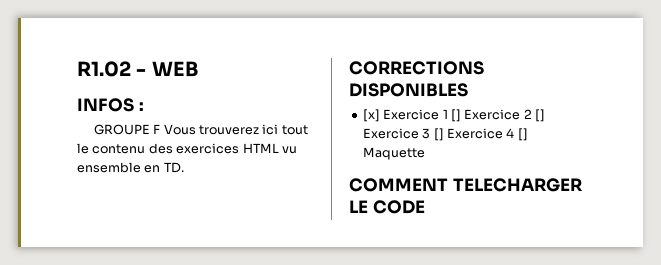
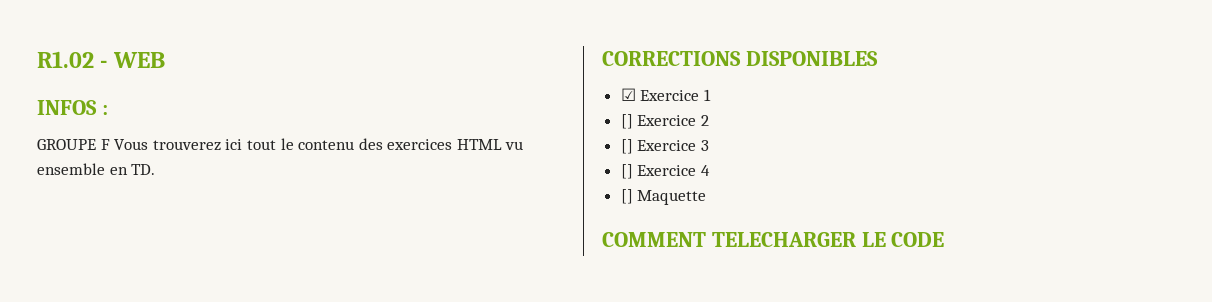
- [x] Exercice 1 [] Exercice 2 [] Exercice 3 [] Exercice 4 [] Maquette
+ ☑ Exercice 1
+ [] Exercice 2
+ [] Exercice 3
+ [] Exercice 4
+ [] Maquette

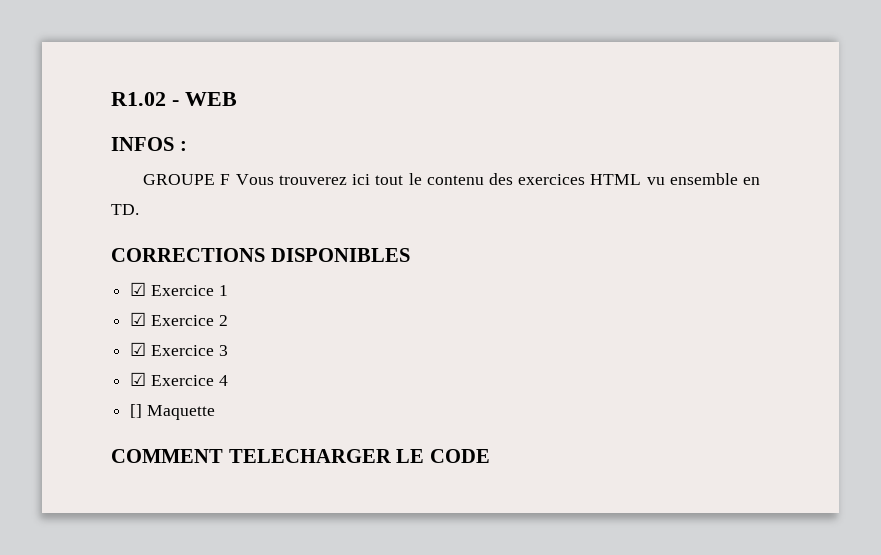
- [] Exercice 2
+ ☑ Exercice 2
- [] Exercice 3
+ ☑ Exercice 3
- [] Exercice 4
+ ☑ Exercice 4

